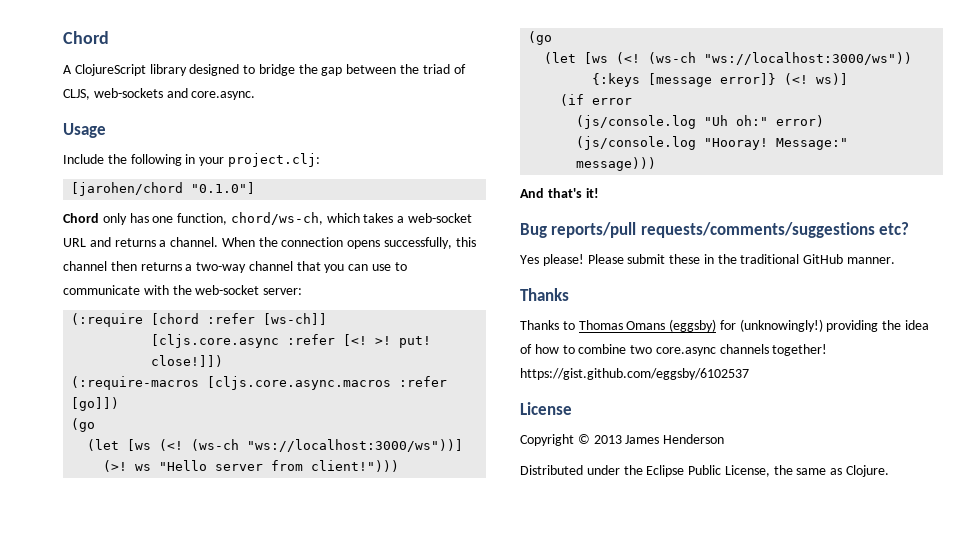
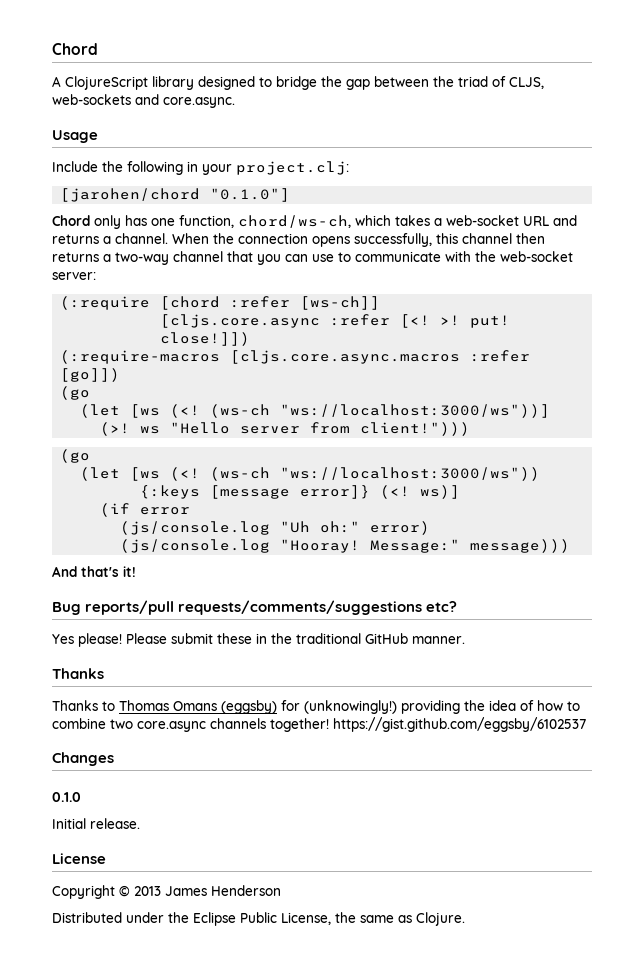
+ Changes
+ 0.1.0
+ Initial release.

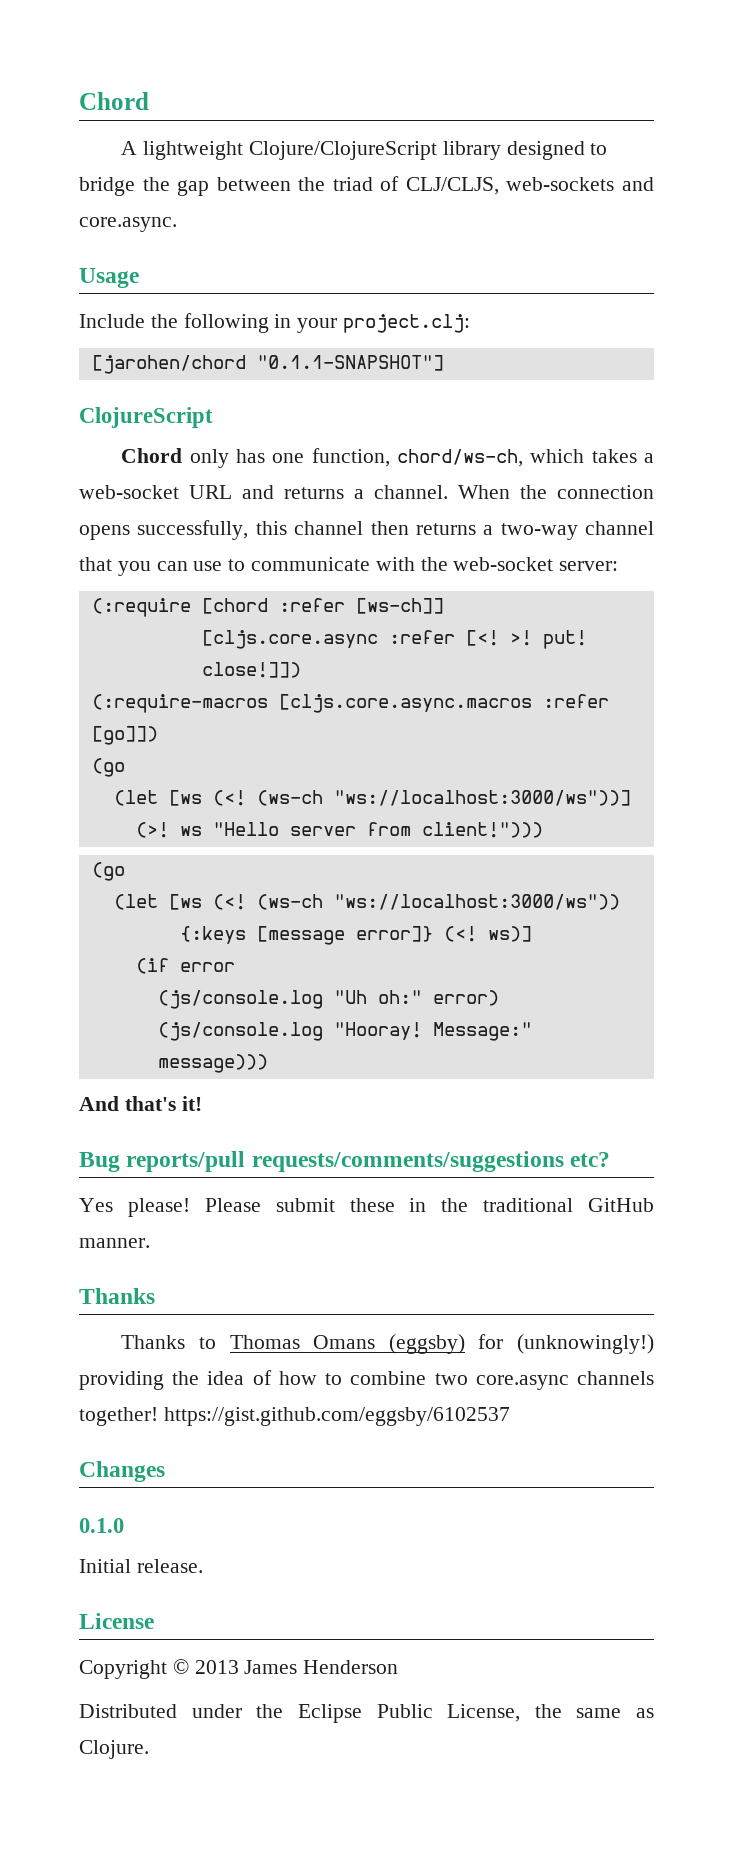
- A ClojureScript library designed to bridge the gap between the triad of CLJS, web-sockets and core.async.
+ A lightweight Clojure/ClojureScript library designed to bridge the gap between the triad of CLJ/CLJS, web-sockets and core.async.
- [jarohen/chord "0.1.0"]
+ [jarohen/chord "0.1.1-SNAPSHOT"]
+ ClojureScript

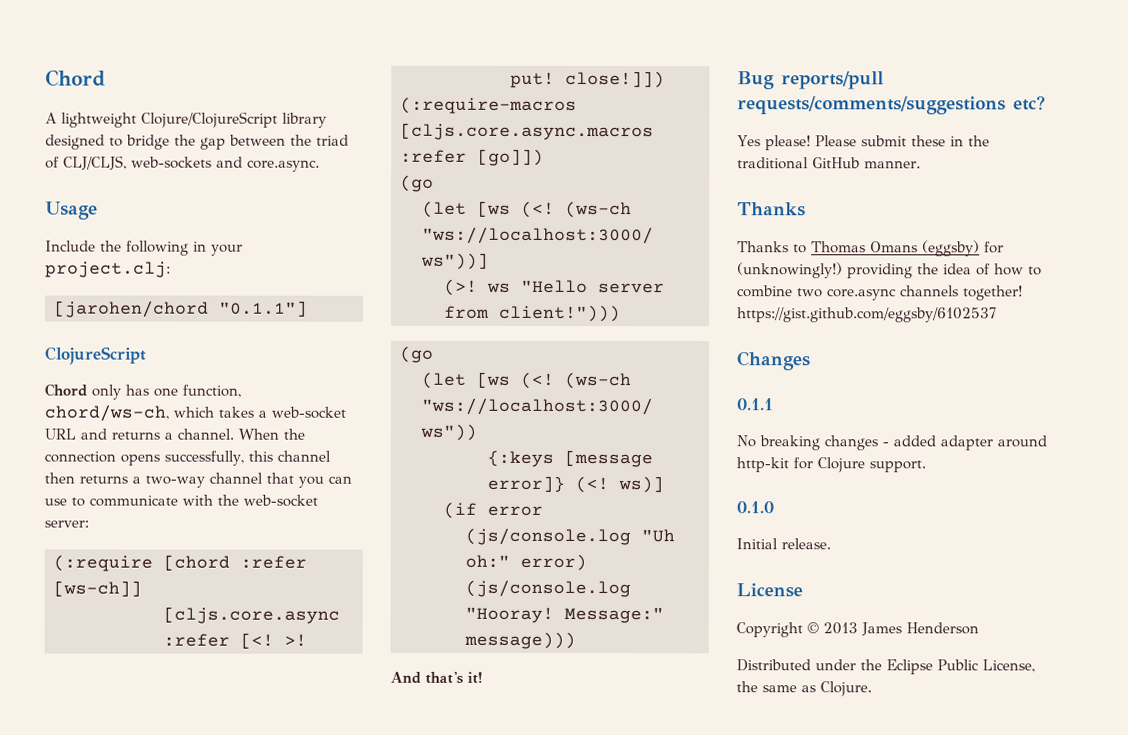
- [jarohen/chord "0.1.1-SNAPSHOT"]
+ [jarohen/chord "0.1.1"]
+ 0.1.1
+ No breaking changes - added adapter around http-kit for Clojure support.

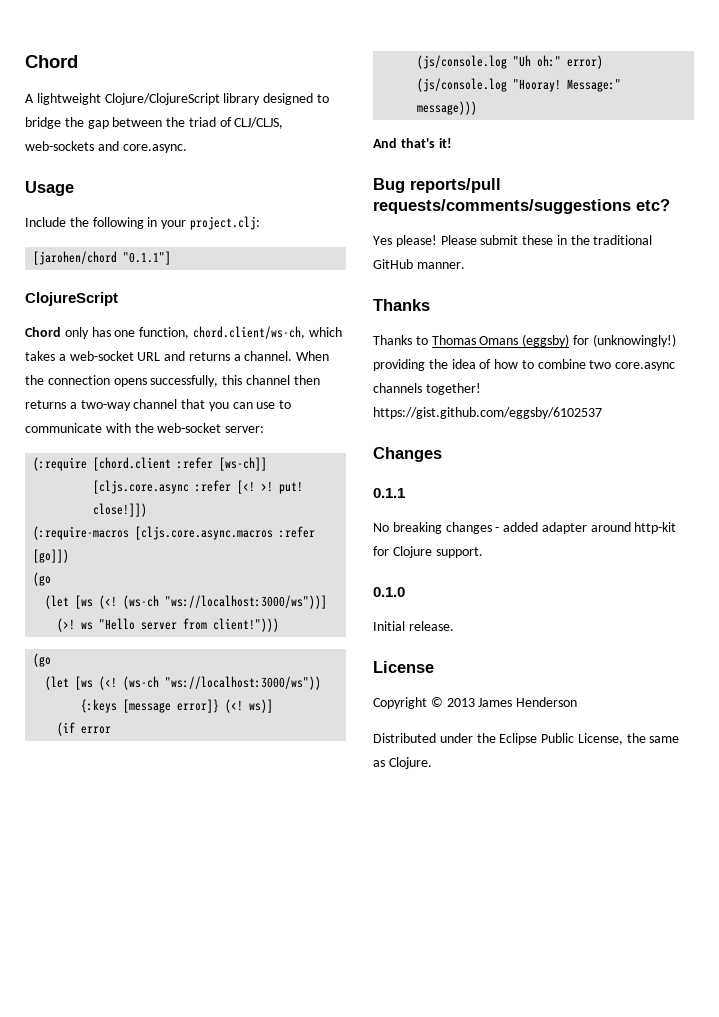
- Chord only has one function, chord/ws-ch, which takes a web-socket URL and returns a channel.
+ Chord only has one function, chord.client/ws-ch, which takes a web-socket URL and returns a channel.
- (:require [chord :refer [ws-ch]]
+ (:require [chord.client :refer [ws-ch]]

